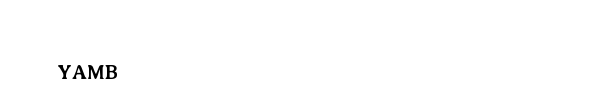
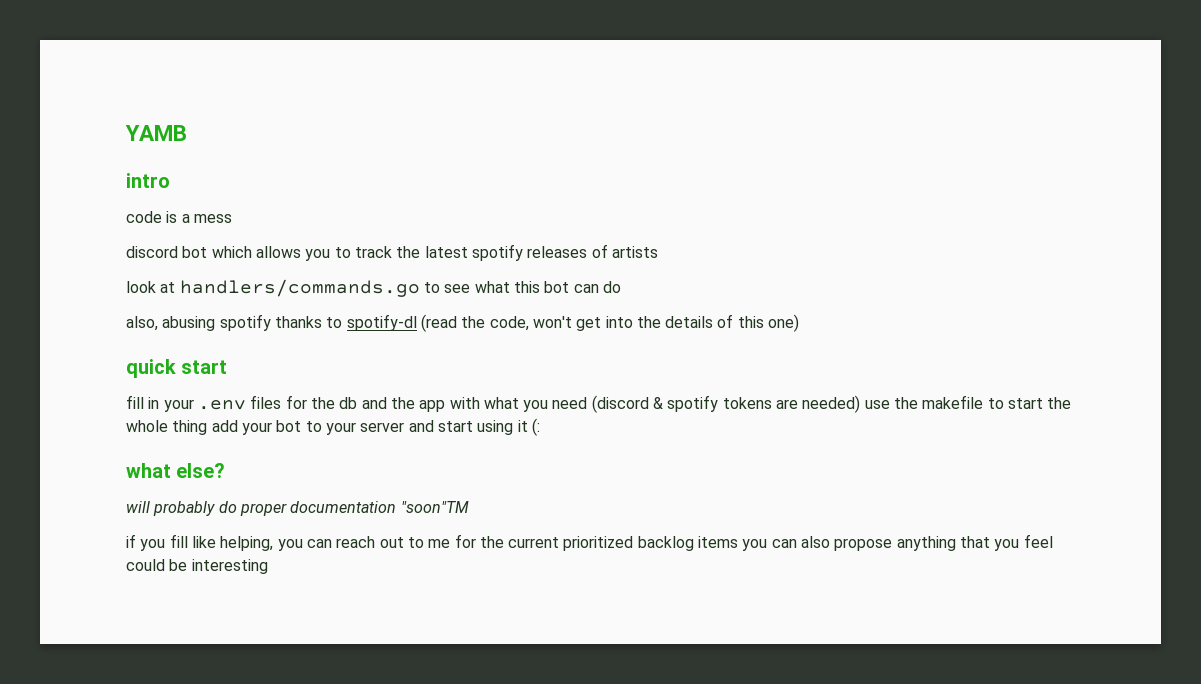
+ intro
+ code is a mess
+ discord bot which allows you to track the latest spotify releases of artists
+ look at handlers/commands.go to see what this bot can do
+ also, abusing spotify thanks to spotify-dl (read the code, won't get into the details of this one)
+ quick start
+ fill in your .env files for the db and the app with what you need (discord & spotify tokens are needed) use the makefile to start the whole thing add your bot to your server and start using it (:
+ what else?
+ will probably do proper documentation "soon"TM
+ if you fill like helping, you can reach out to me for the current prioritized backlog items you can also propose anything that you feel could be interesting

